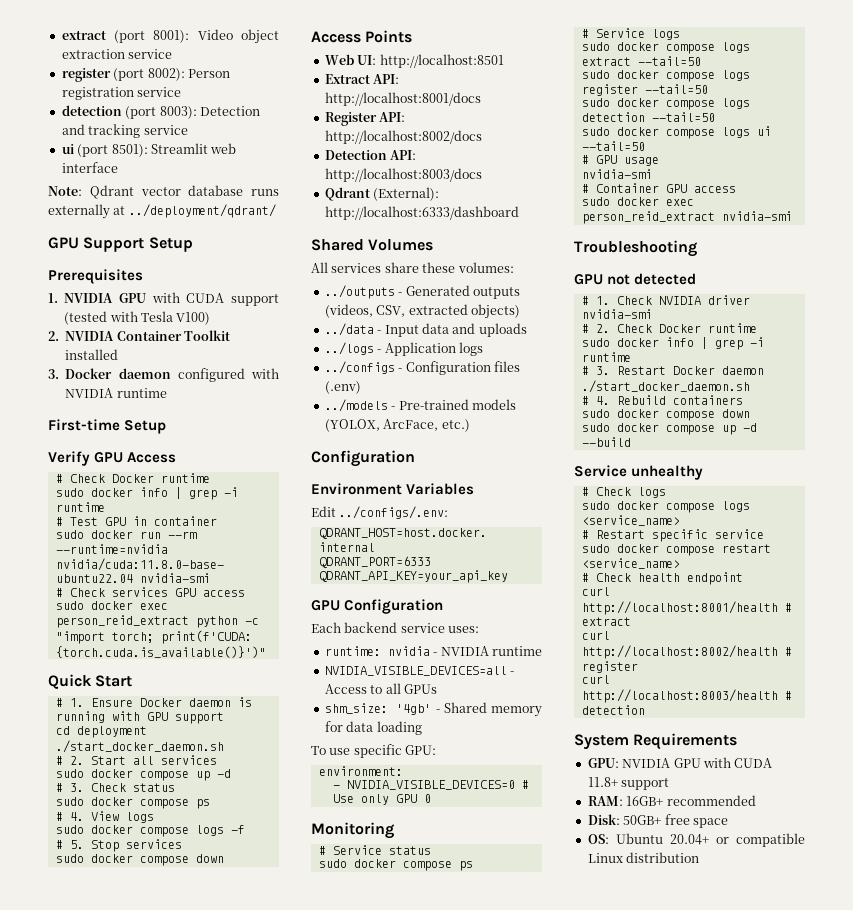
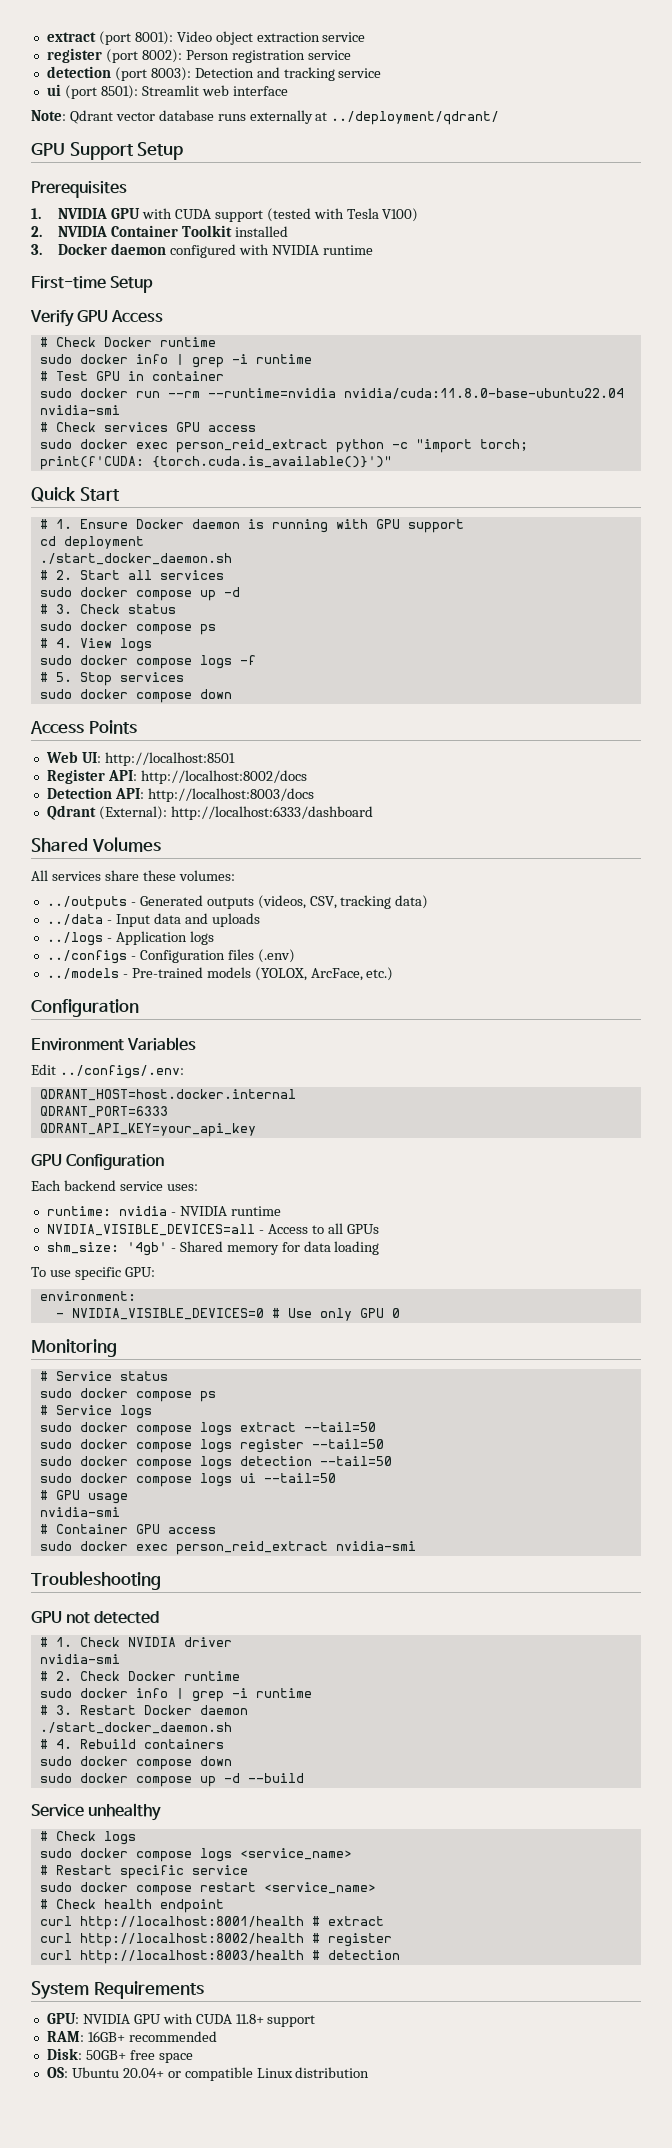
- Extract API: http://localhost:8001/docs
- ../outputs - Generated outputs (videos, CSV, extracted objects)
+ ../outputs - Generated outputs (videos, CSV, tracking data)

